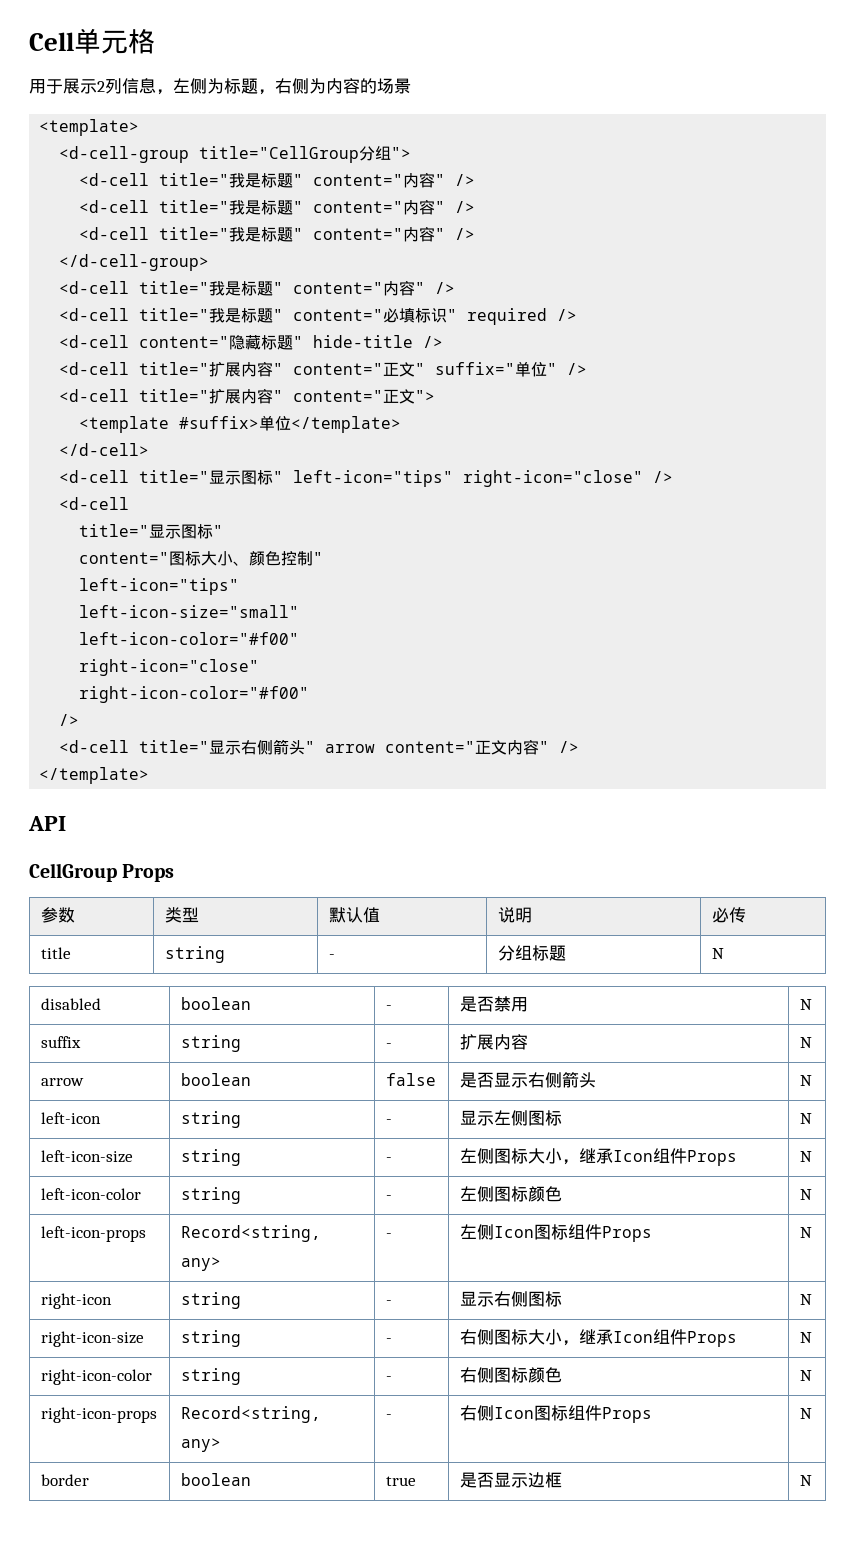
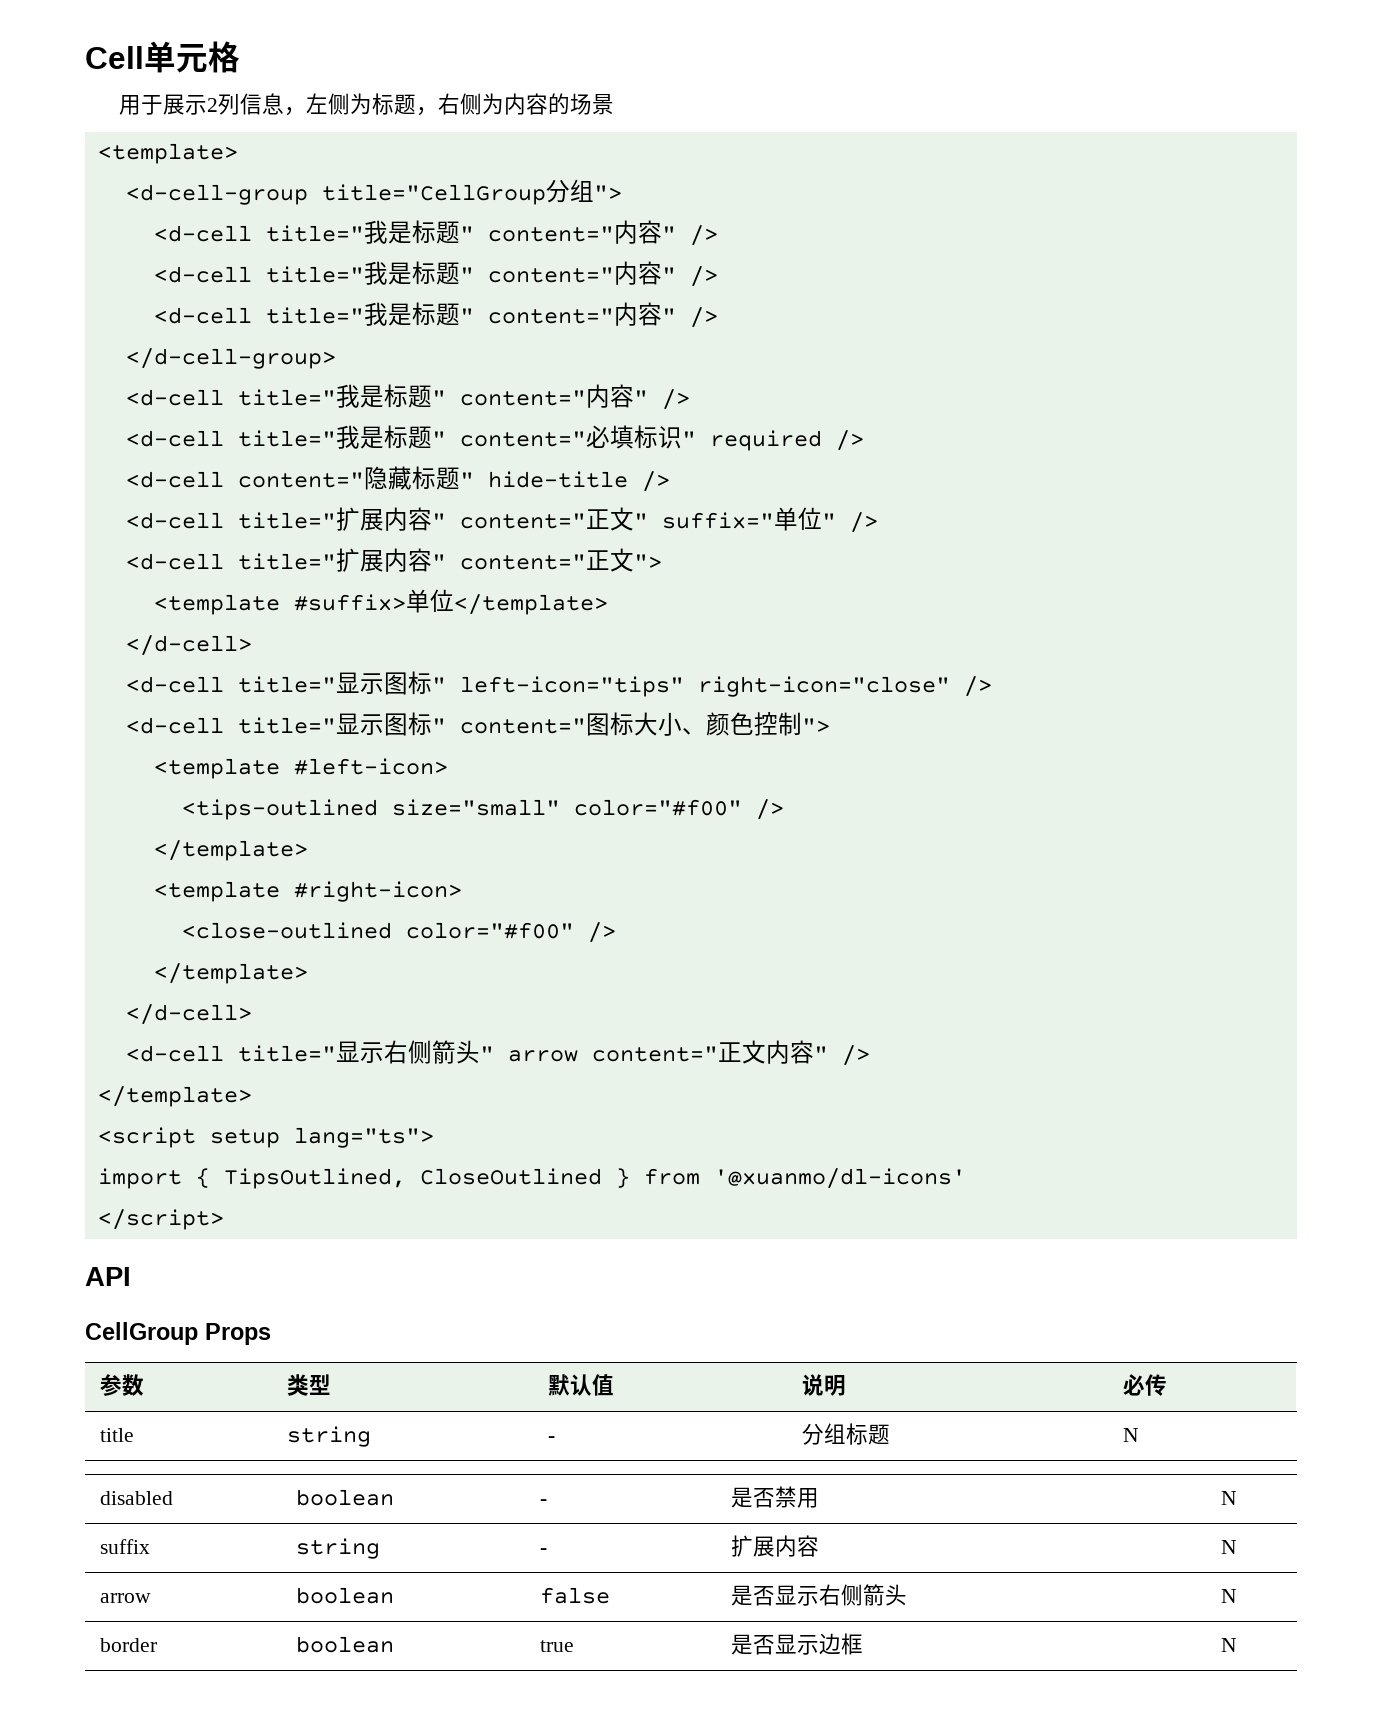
  <d-cell title="显示图标" left-icon="tips" right-icon="close" />
- <d-cell
- title="显示图标"
- content="图标大小、颜色控制"
- left-icon="tips"
- left-icon-size="small"
- left-icon-color="#f00"
- right-icon="close"
- right-icon-color="#f00"
- />
+ <d-cell title="显示图标" content="图标大小、颜色控制">
+ <template #left-icon>
+ <tips-outlined size="small" color="#f00" />
+ </template>
+ <template #right-icon>
+ <close-outlined color="#f00" />
+ </template>
+ </d-cell>
+ <script setup lang="ts">
+ import { TipsOutlined, CloseOutlined } from '@xuanmo/dl-icons'
+ </script>
- left-icon | string | - | 显示左侧图标 | N
- left-icon-size | string | - | 左侧图标大小，继承Icon组件Props | N
- left-icon-color | string | - | 左侧图标颜色 | N
- left-icon-props | Record<string, any> | - | 左侧Icon图标组件Props | N
- right-icon | string | - | 显示右侧图标 | N
- right-icon-size | string | - | 右侧图标大小，继承Icon组件Props | N
- right-icon-color | string | - | 右侧图标颜色 | N
- right-icon-props | Record<string, any> | - | 右侧Icon图标组件Props | N

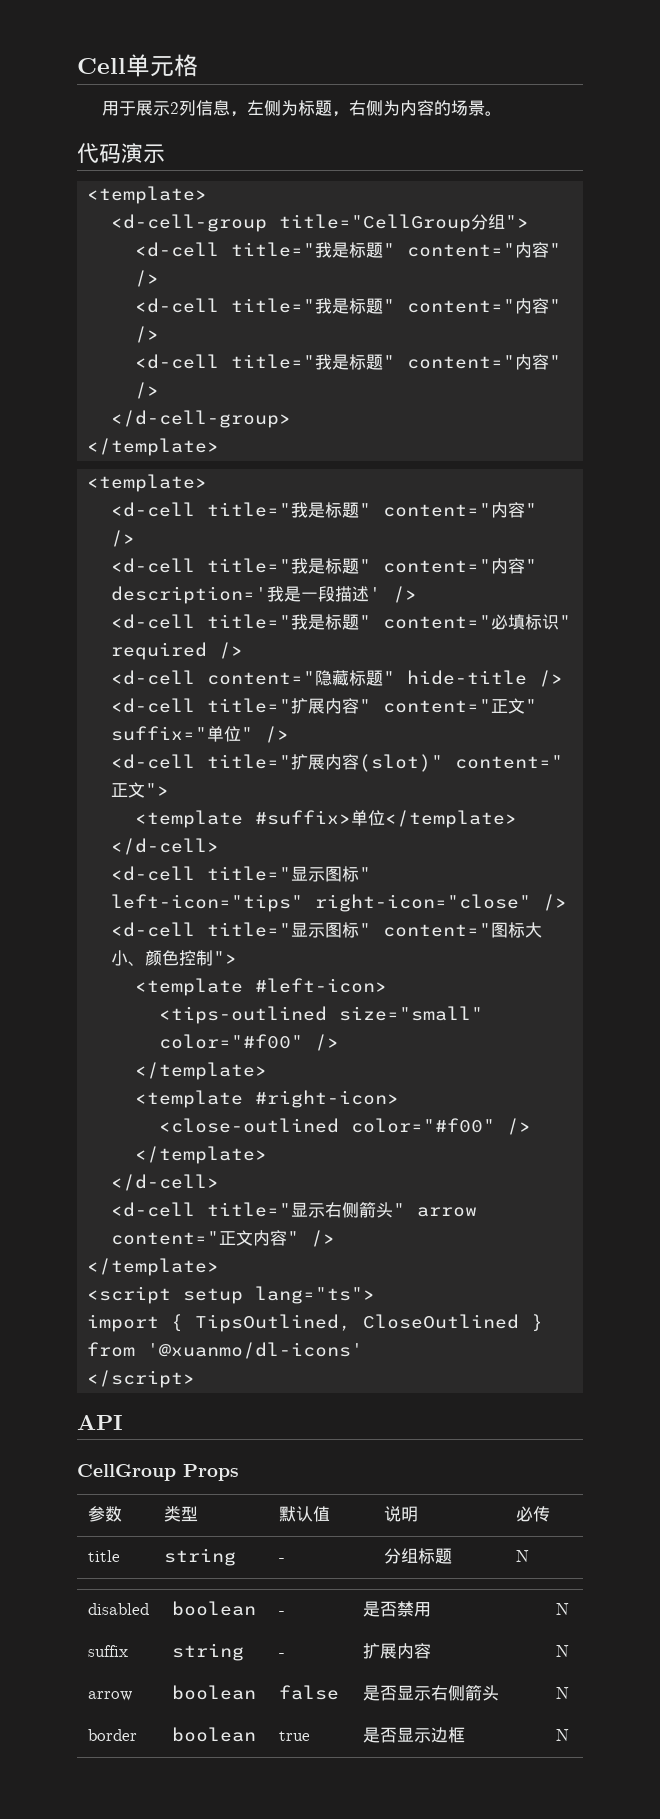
- 用于展示2列信息，左侧为标题，右侧为内容的场景
+ 用于展示2列信息，左侧为标题，右侧为内容的场景。
+ 代码演示
  </d-cell-group>
+ </template>
+ <template>
  <d-cell title="我是标题" content="内容" />
+ <d-cell title="我是标题" content="内容" description='我是一段描述' />
- <d-cell title="扩展内容" content="正文">
+ <d-cell title="扩展内容(slot)" content="正文">

